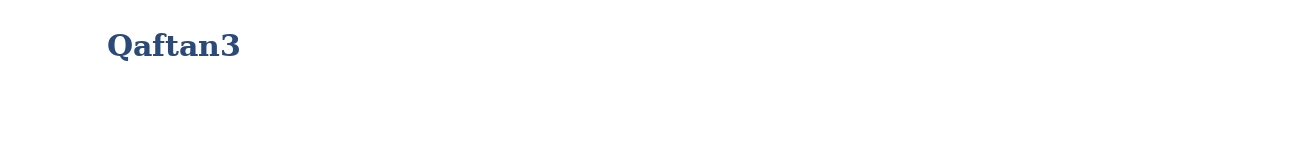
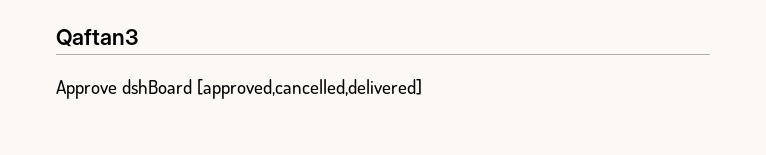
+ Approve dshBoard [approved,cancelled,delivered]

